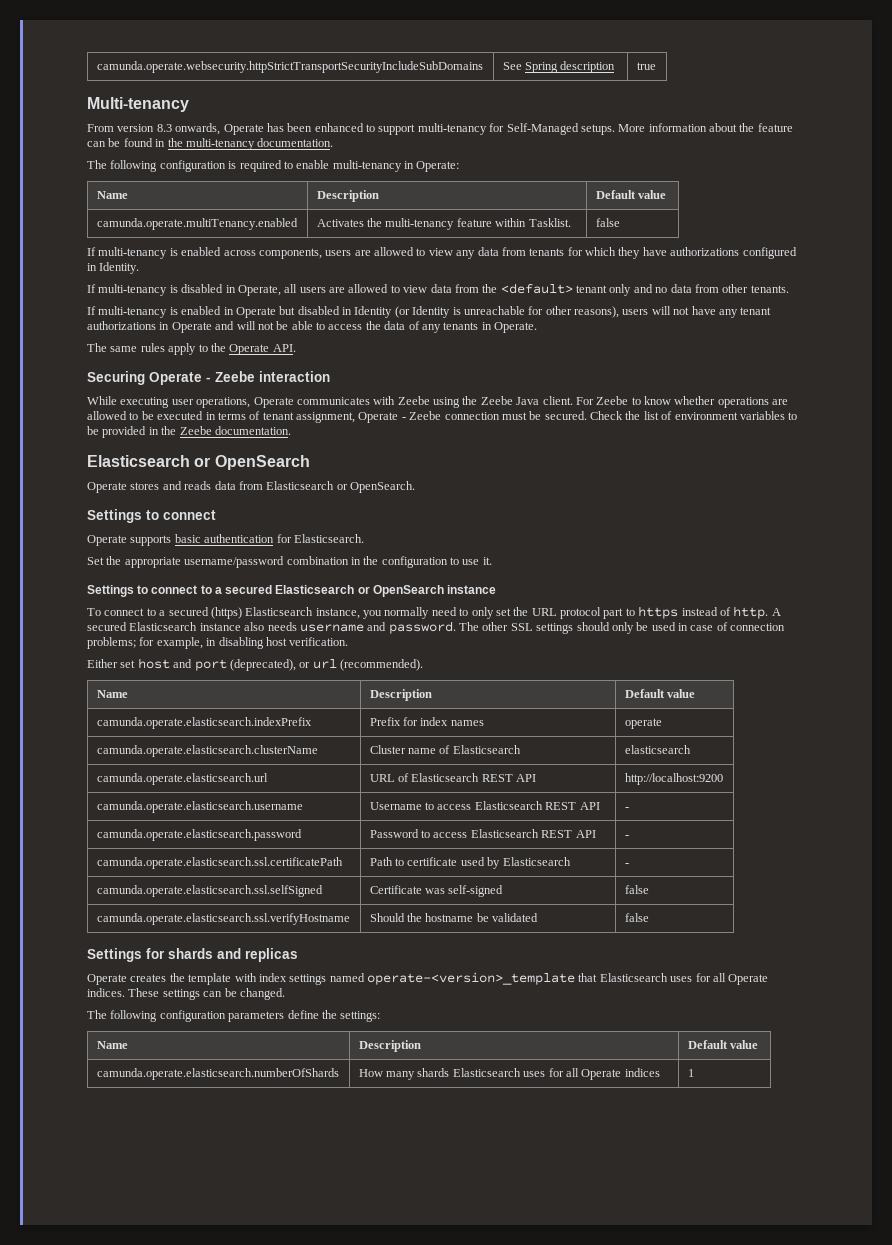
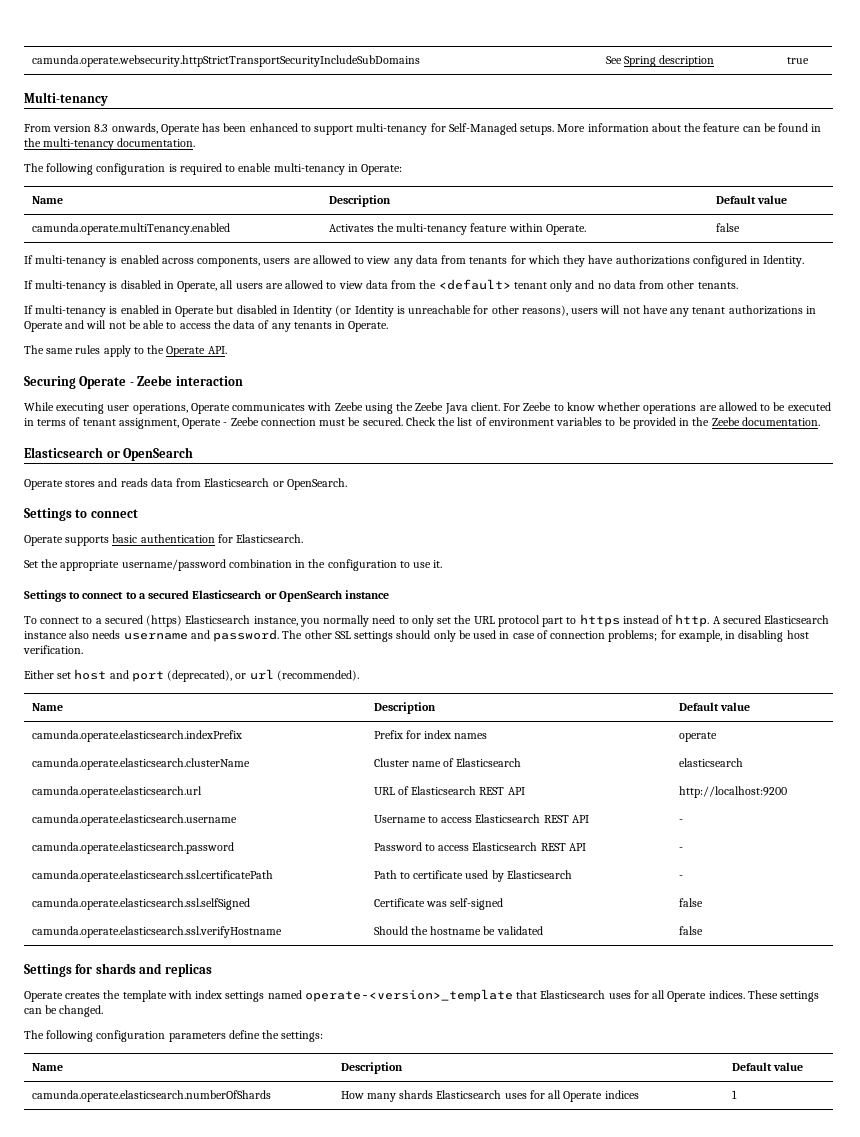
- camunda.operate.multiTenancy.enabled | Activates the multi-tenancy feature within Tasklist. | false
+ camunda.operate.multiTenancy.enabled | Activates the multi-tenancy feature within Operate. | false

